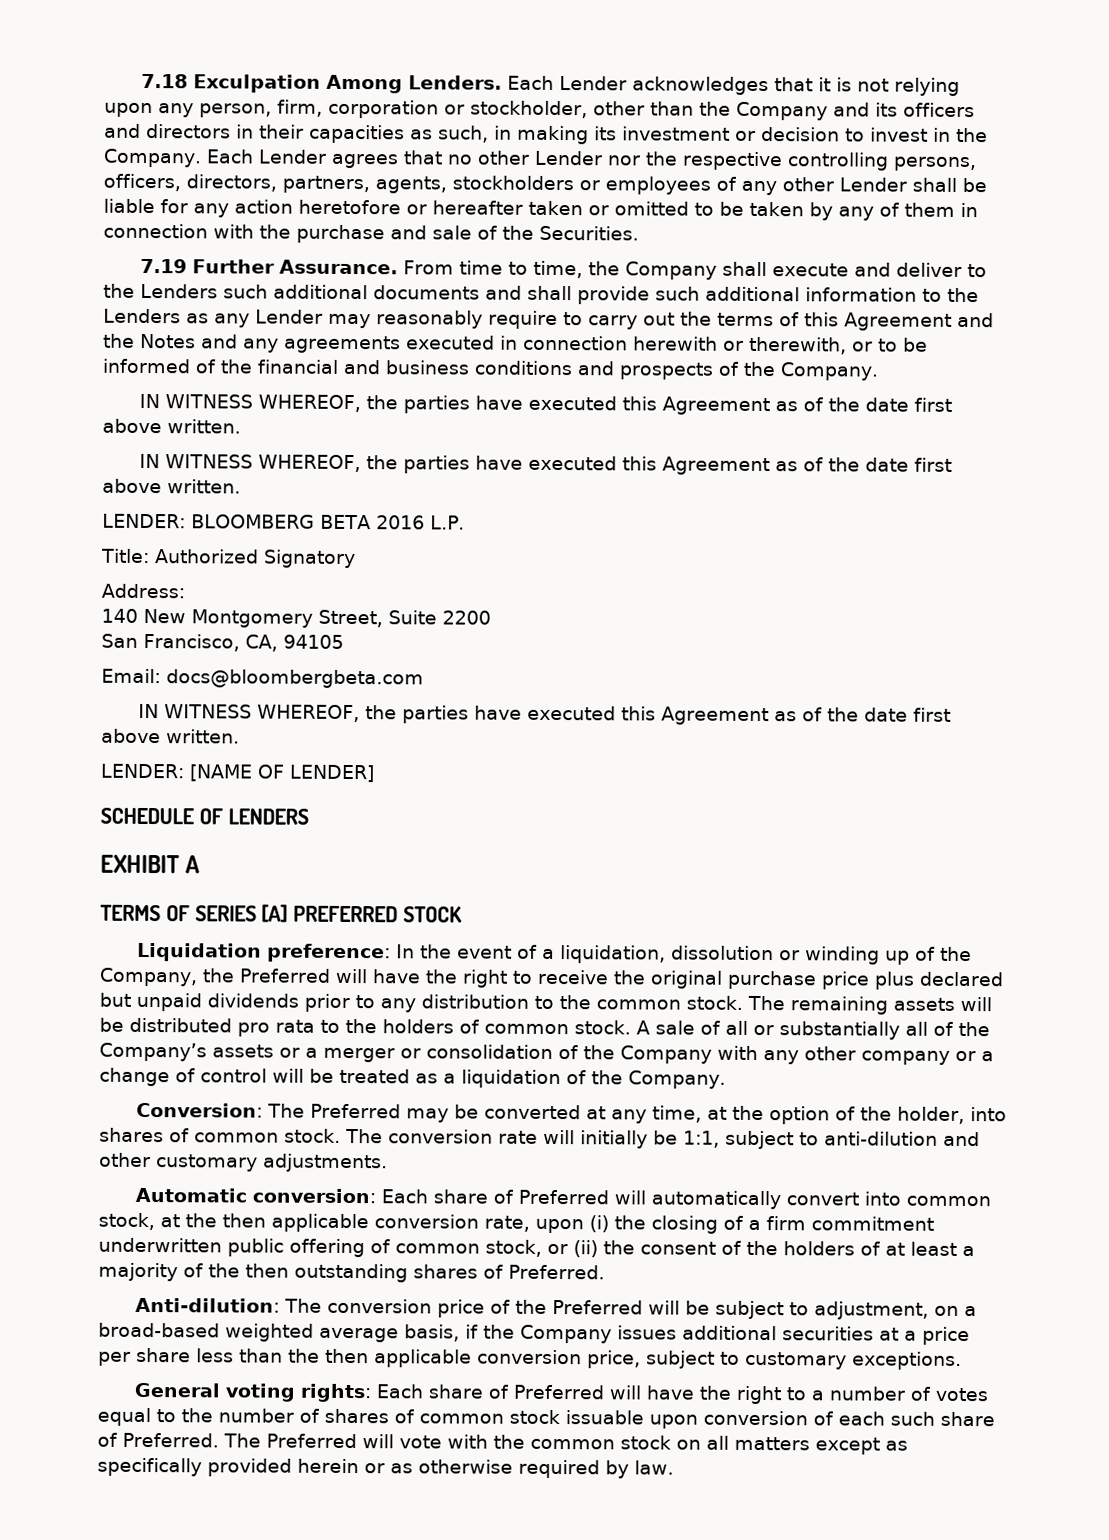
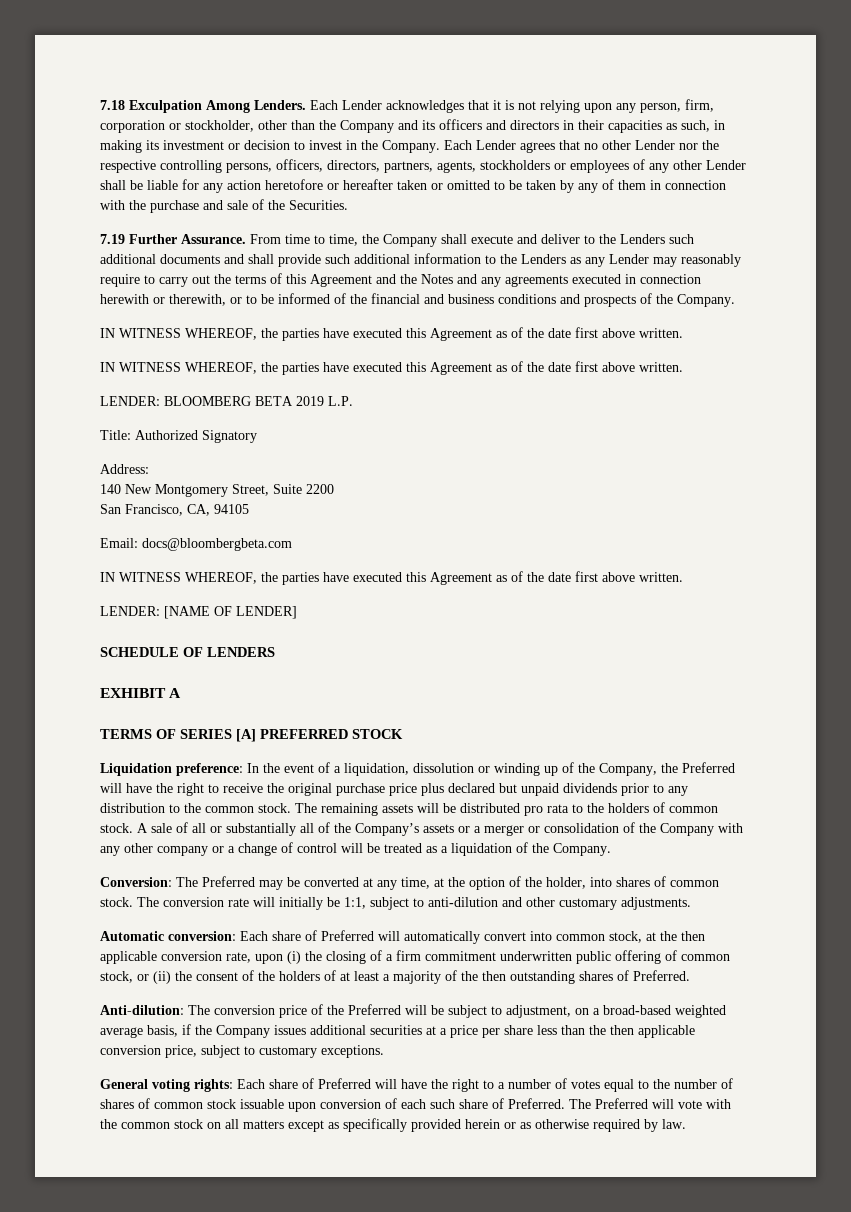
- LENDER: BLOOMBERG BETA 2016 L.P.
+ LENDER: BLOOMBERG BETA 2019 L.P.

